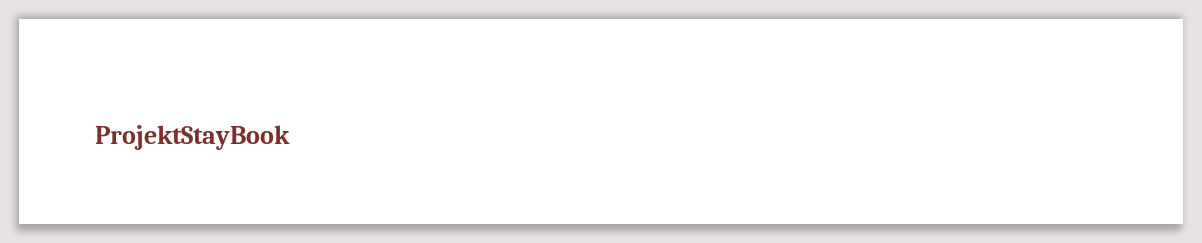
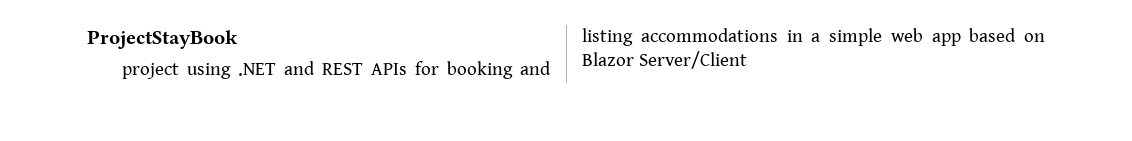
- ProjektStayBook
+ ProjectStayBook
+ project using .NET and REST APIs for booking and listing accommodations in a simple web app based on Blazor Server/Client

